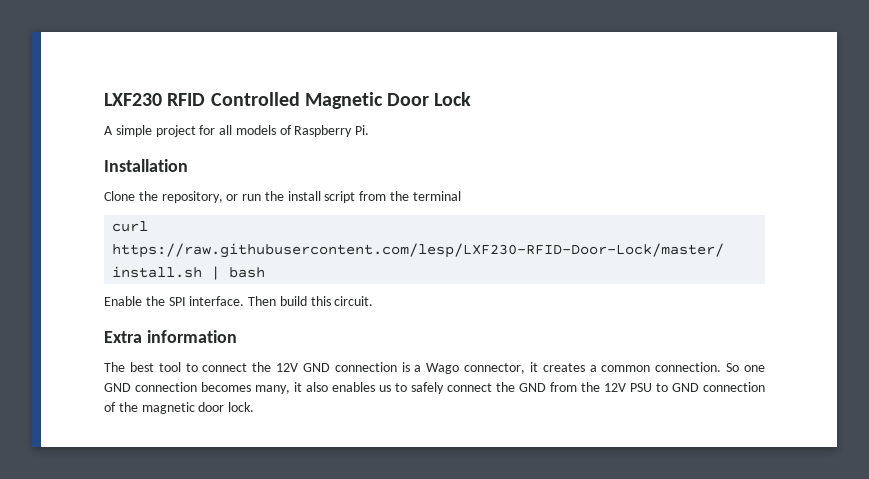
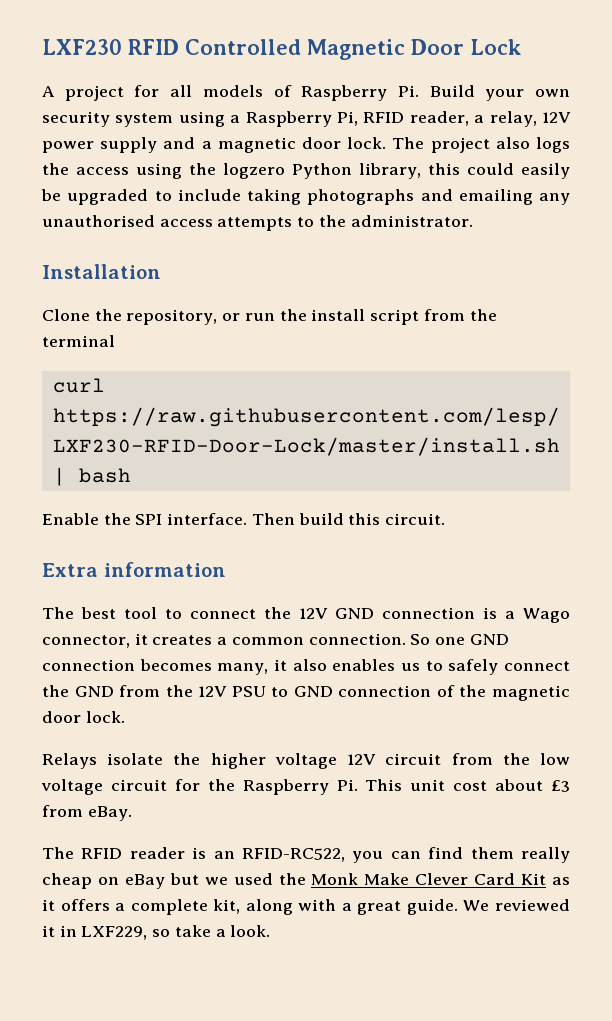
- A simple project for all models of Raspberry Pi.
+ A project for all models of Raspberry Pi. Build your own security system using a Raspberry Pi, RFID reader, a relay, 12V power supply and a magnetic door lock. The project also logs the access using the logzero Python library, this could easily be upgraded to include taking photographs and emailing any unauthorised access attempts to the administrator.
+ Relays isolate the higher voltage 12V circuit from the low voltage circuit for the Raspberry Pi. This unit cost about £3 from eBay.
+ The RFID reader is an RFID-RC522, you can find them really cheap on eBay but we used the Monk Make Clever Card Kit as it offers a complete kit, along with a great guide. We reviewed it in LXF229, so take a look.

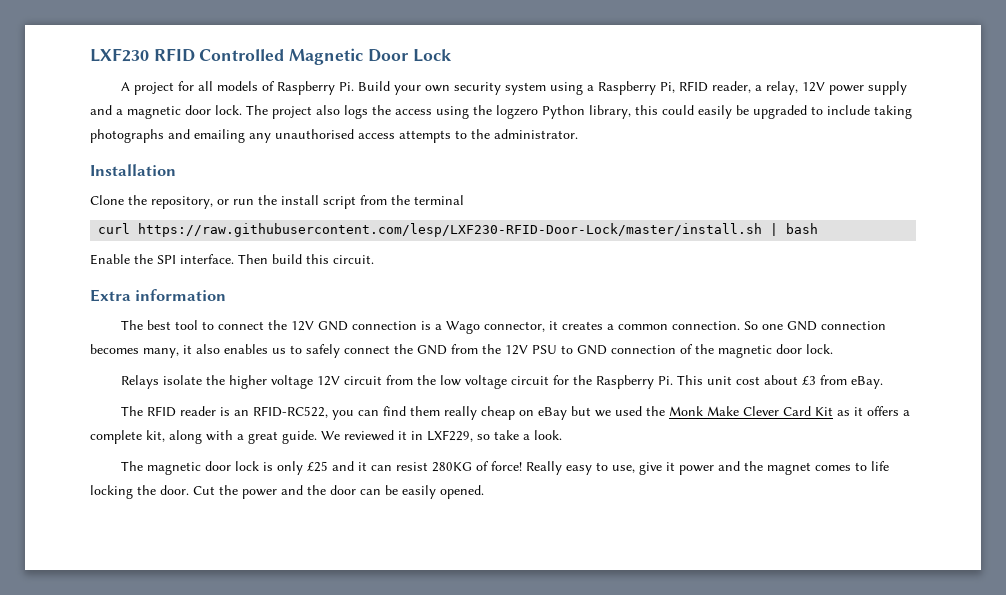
+ The magnetic door lock is only £25 and it can resist 280KG of force! Really easy to use, give it power and the magnet comes to life locking the door. Cut the power and the door can be easily opened.

